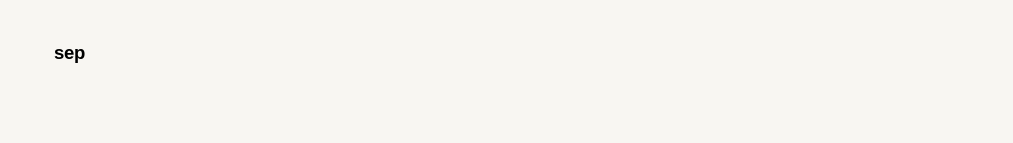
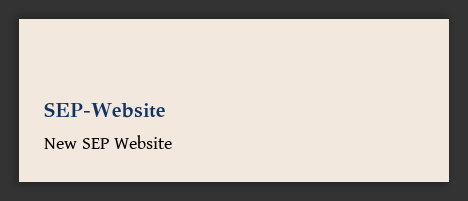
- sep
+ SEP-Website
+ New SEP Website

